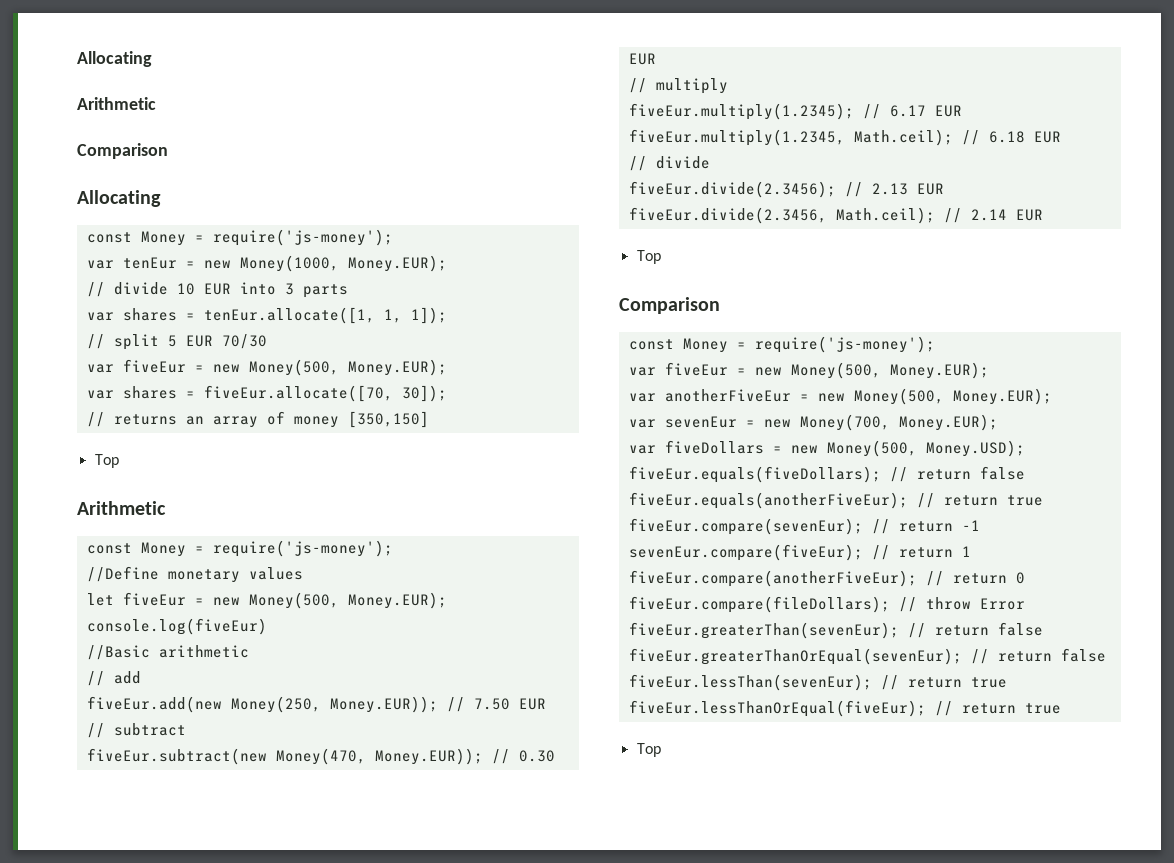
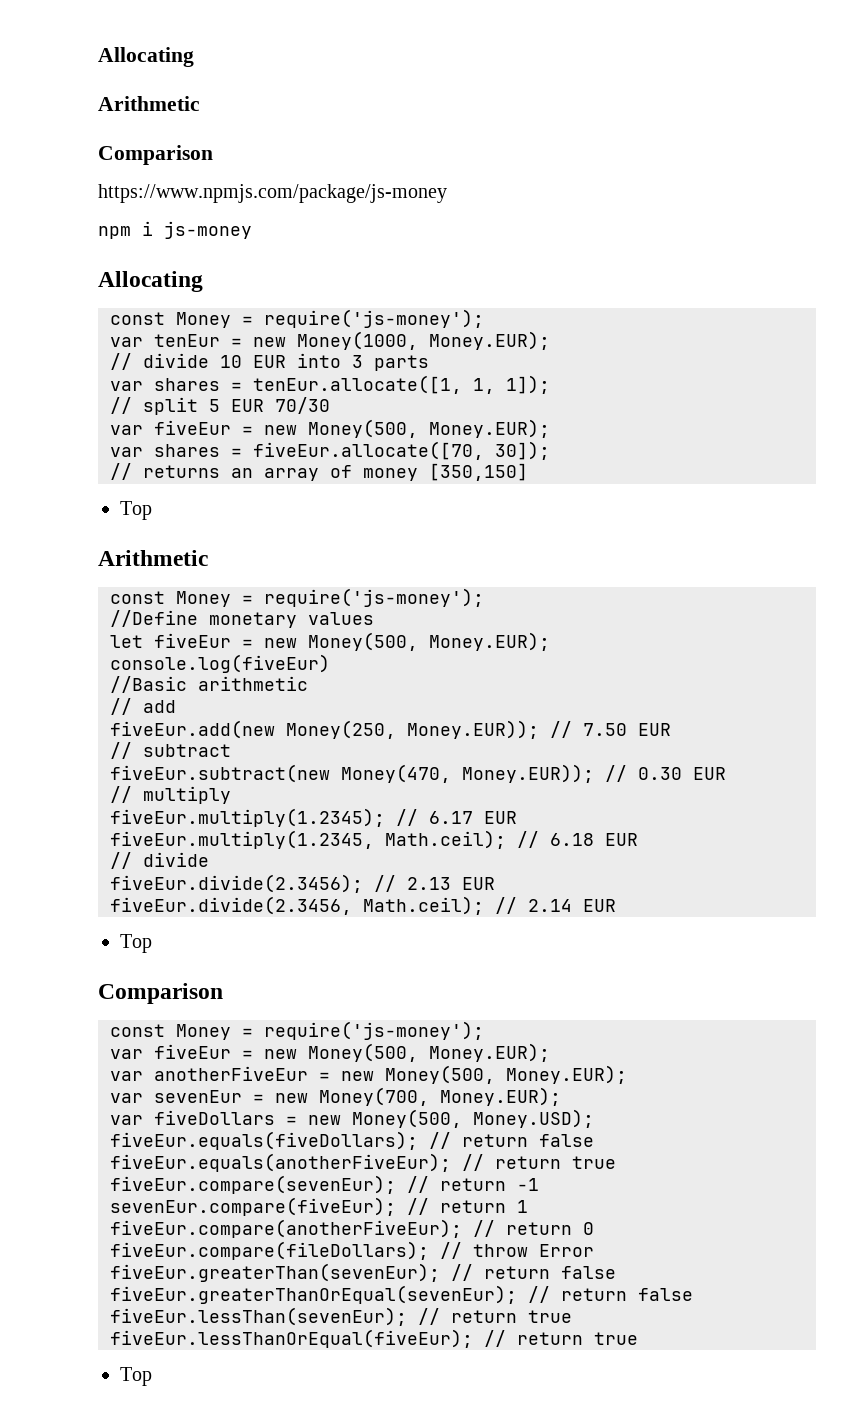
+ https://www.npmjs.com/package/js-money
+ npm i js-money

